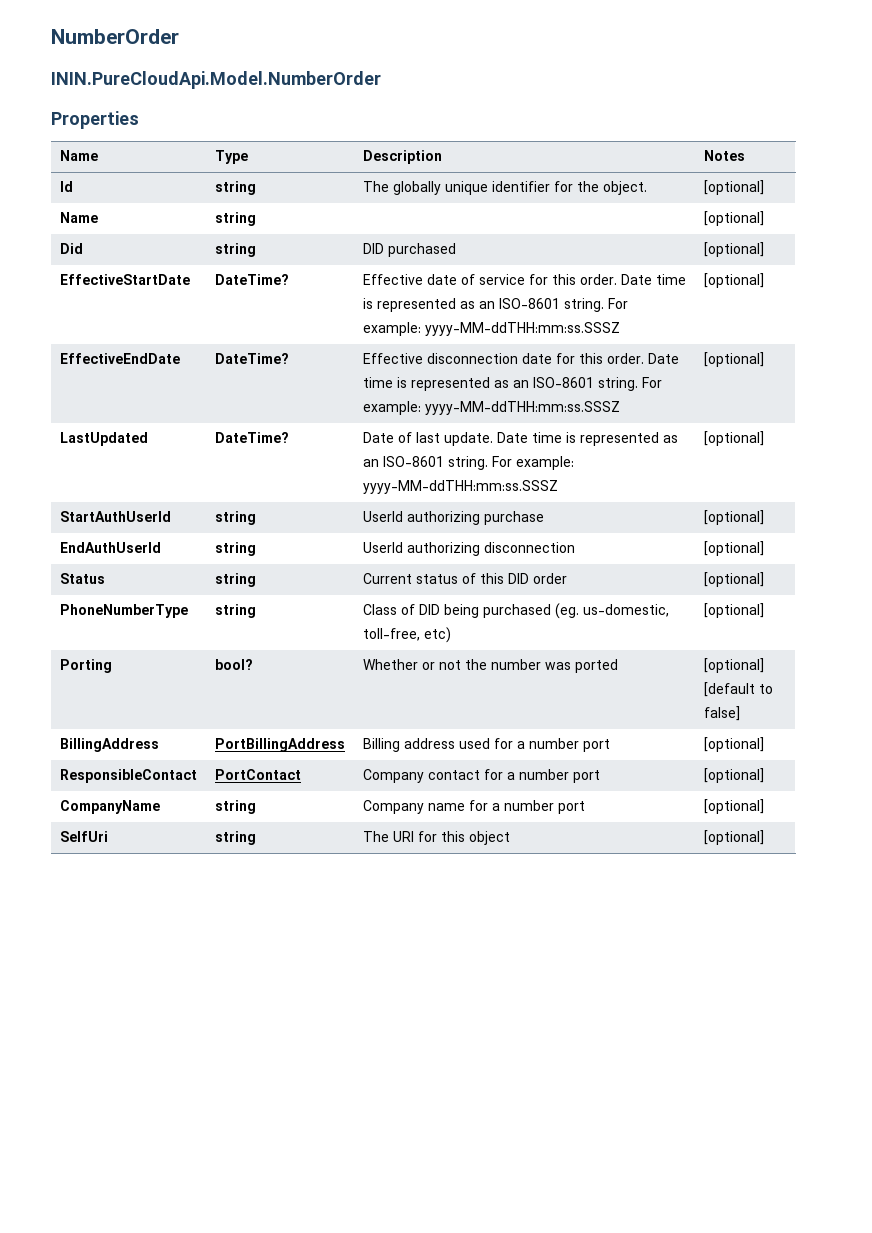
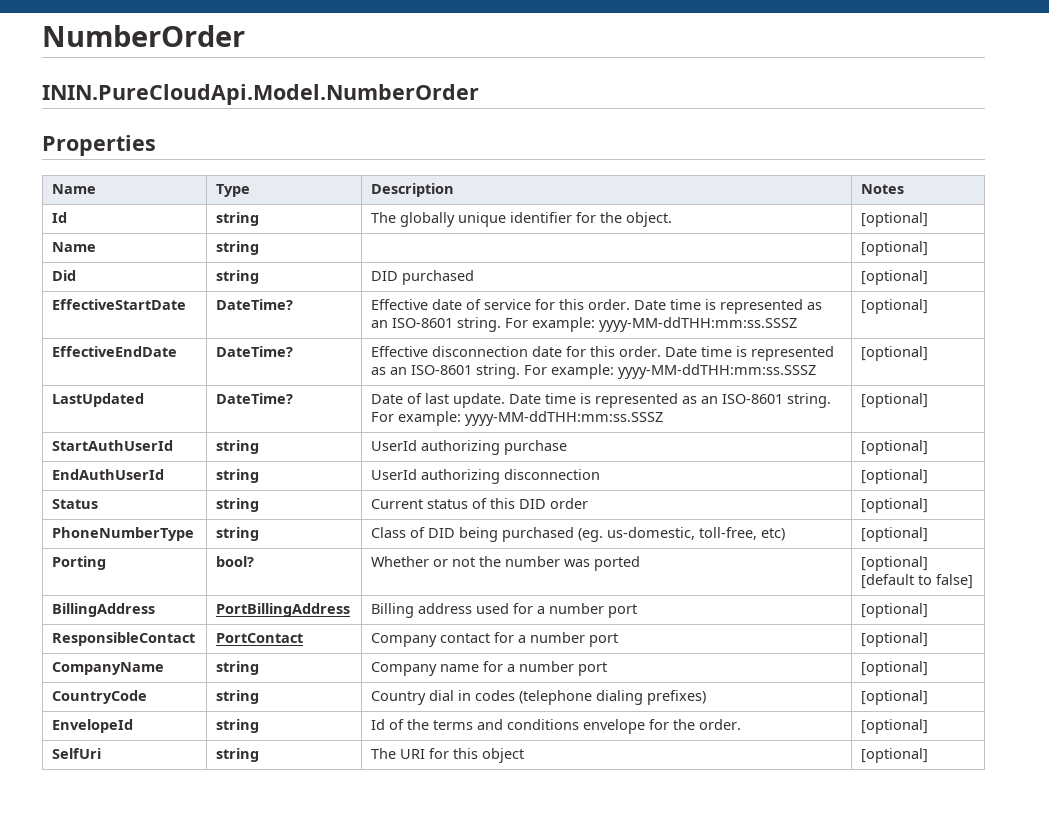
+ CountryCode | string | Country dial in codes (telephone dialing prefixes) | [optional]
+ EnvelopeId | string | Id of the terms and conditions envelope for the order. | [optional]

